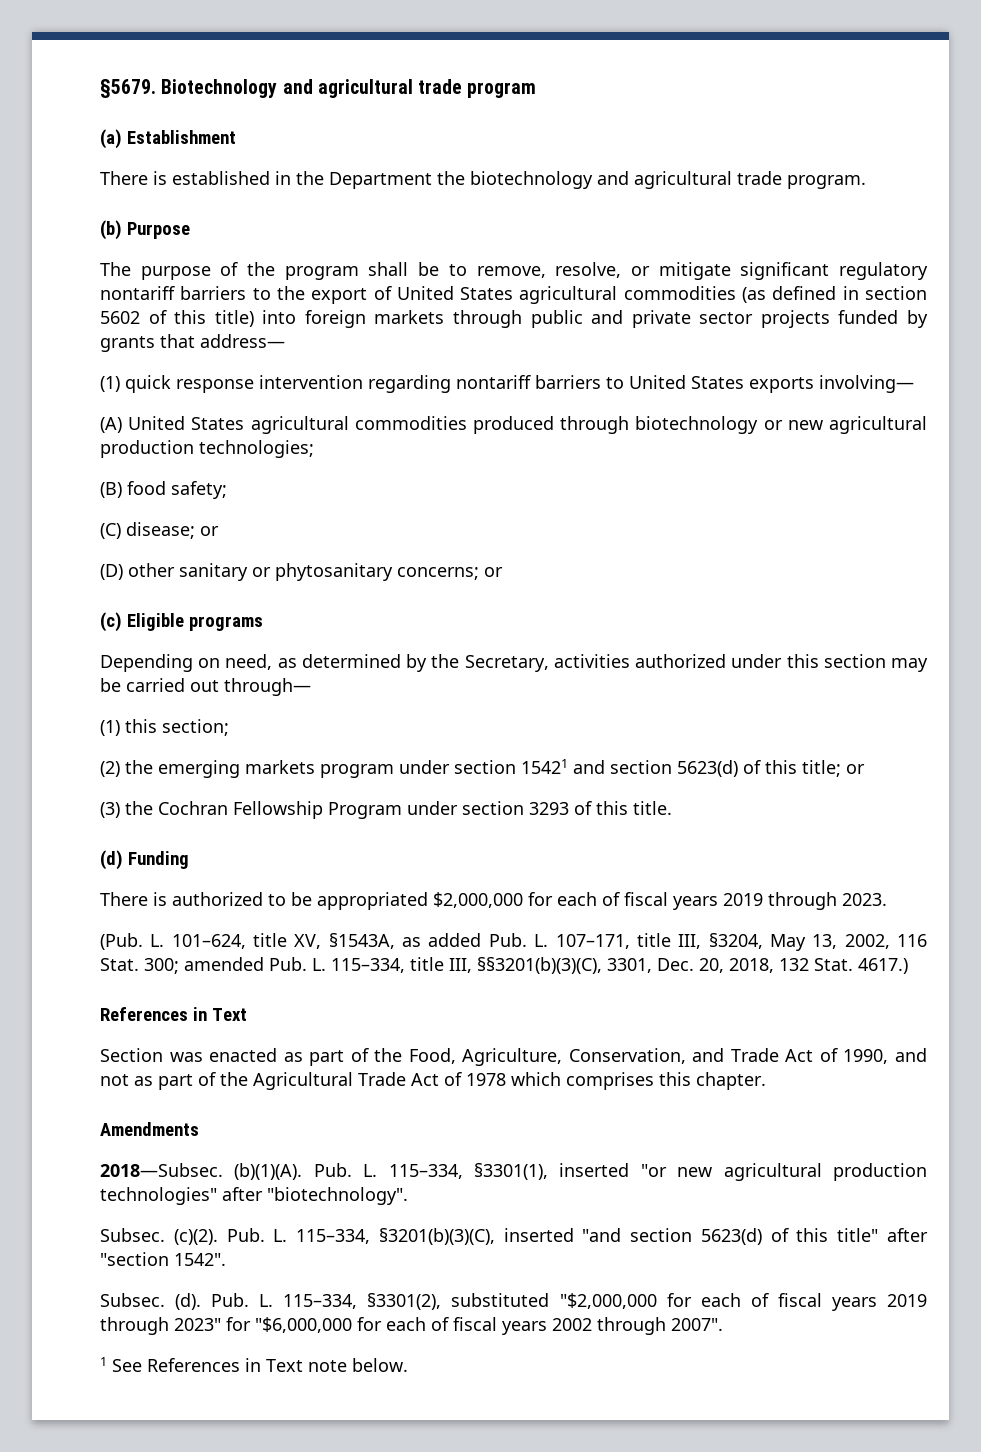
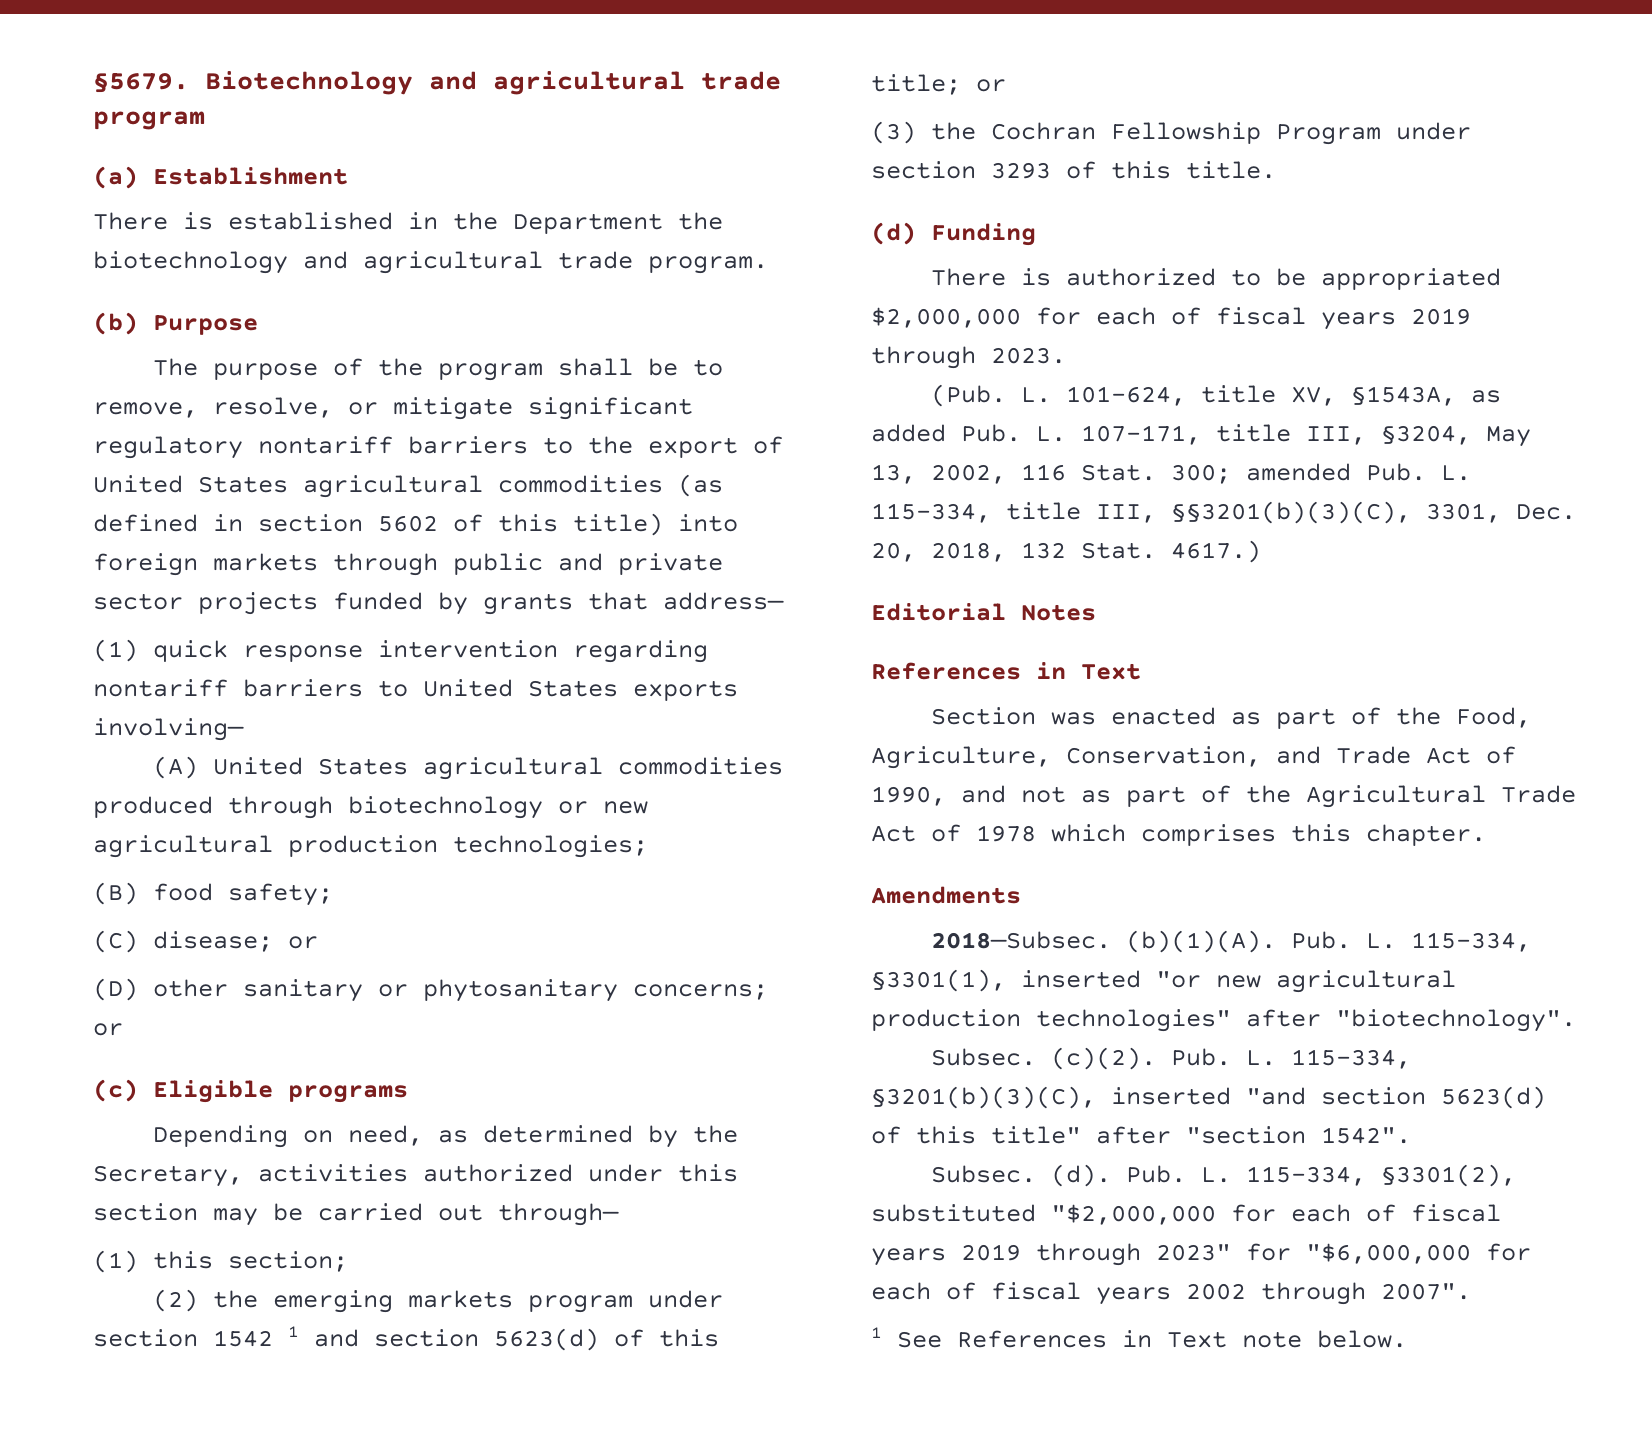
- (2) the emerging markets program under section 15421 and section 5623(d) of this title; or
+ (2) the emerging markets program under section 1542 1 and section 5623(d) of this title; or
+ Editorial Notes

